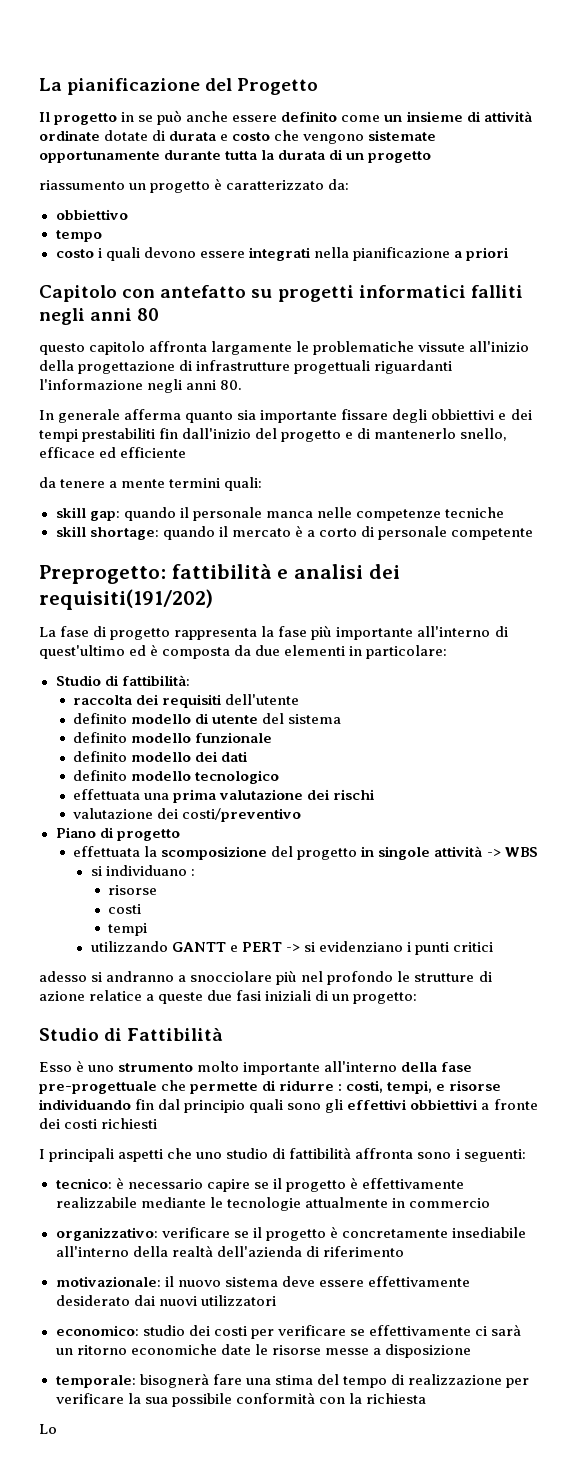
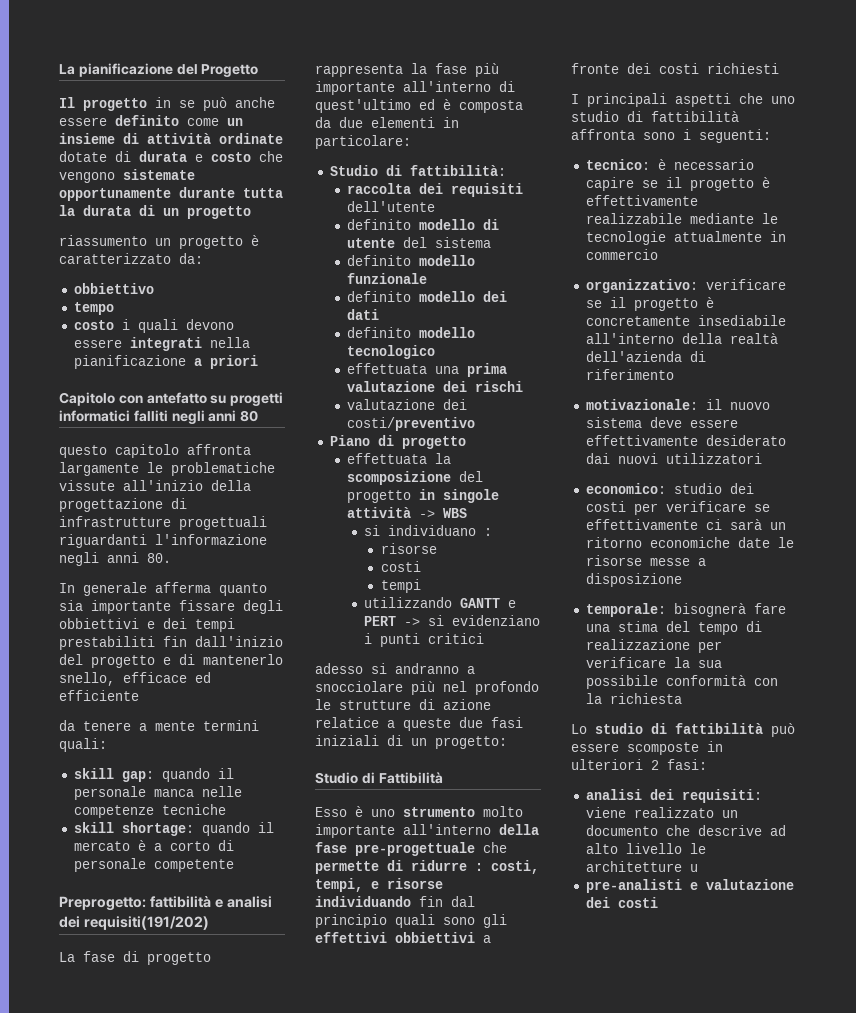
- Lo
+ Lo studio di fattibilità può essere scomposte in ulteriori 2 fasi:
+ analisi dei requisiti: viene realizzato un documento che descrive ad alto livello le architetture u
+ pre-analisti e valutazione dei costi

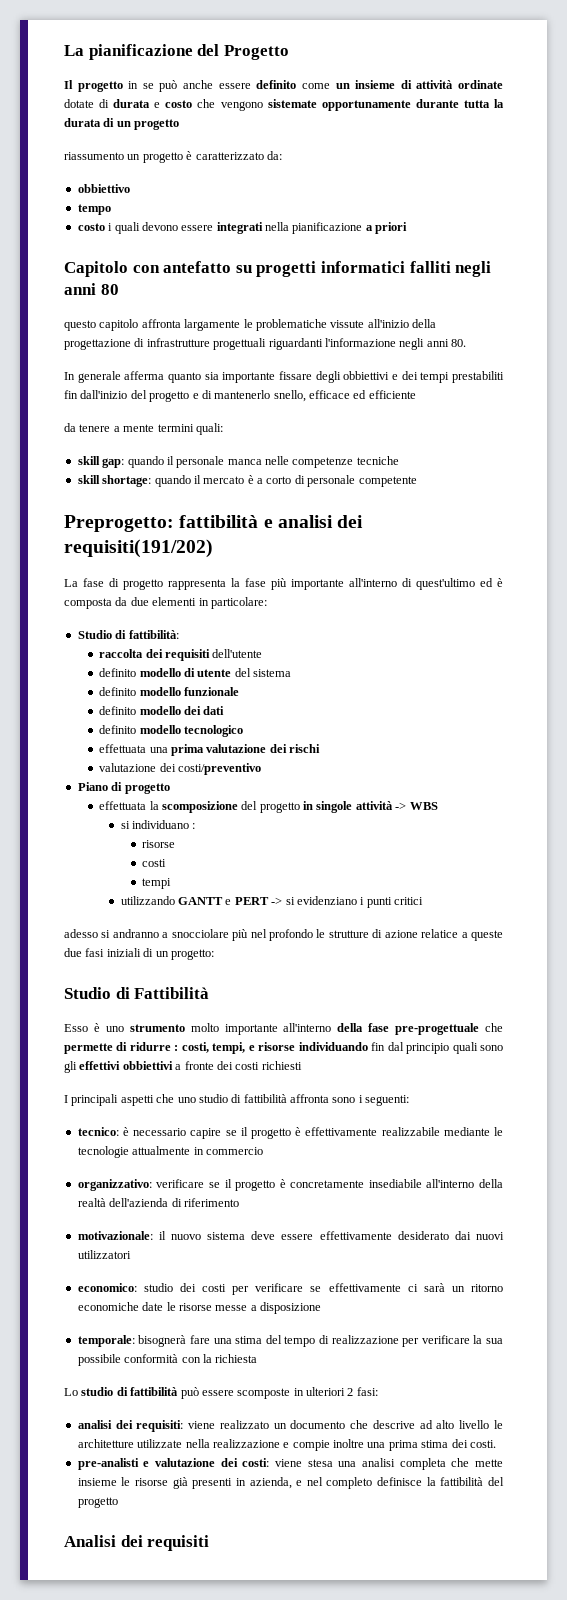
- analisi dei requisiti: viene realizzato un documento che descrive ad alto livello le architetture u
- pre-analisti e valutazione dei costi
+ analisi dei requisiti: viene realizzato un documento che descrive ad alto livello le architetture utilizzate nella realizzazione e compie inoltre una prima stima dei costi.
+ pre-analisti e valutazione dei costi: viene stesa una analisi completa che mette insieme le risorse già presenti in azienda, e nel completo definisce la fattibilità del progetto
+ Analisi dei requisiti

